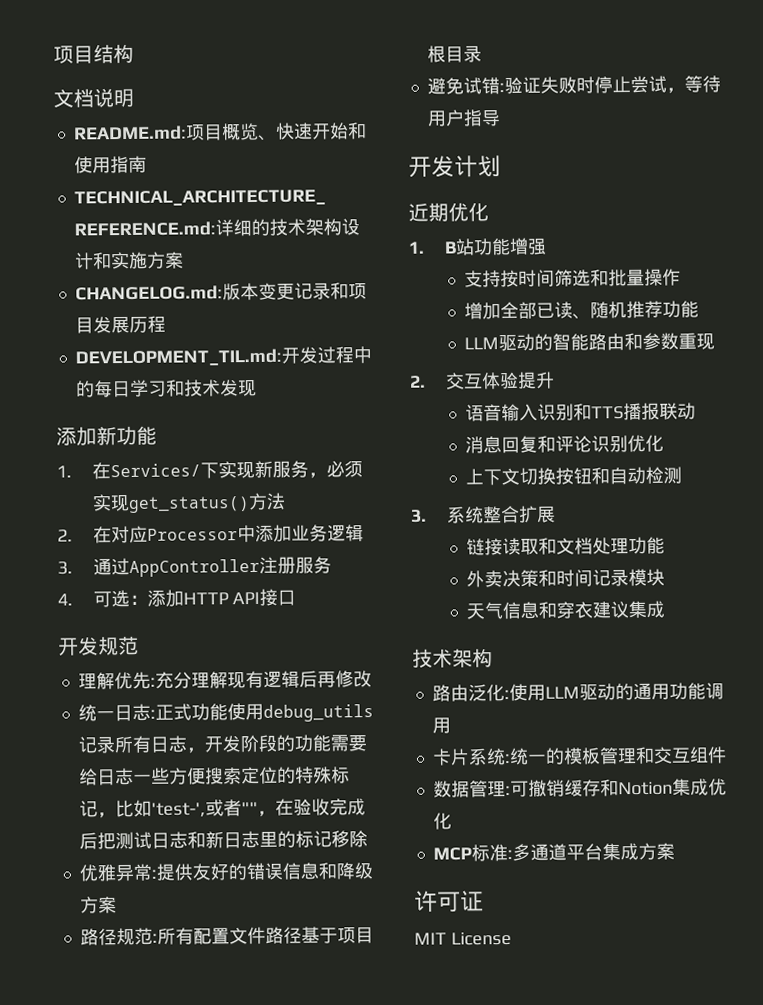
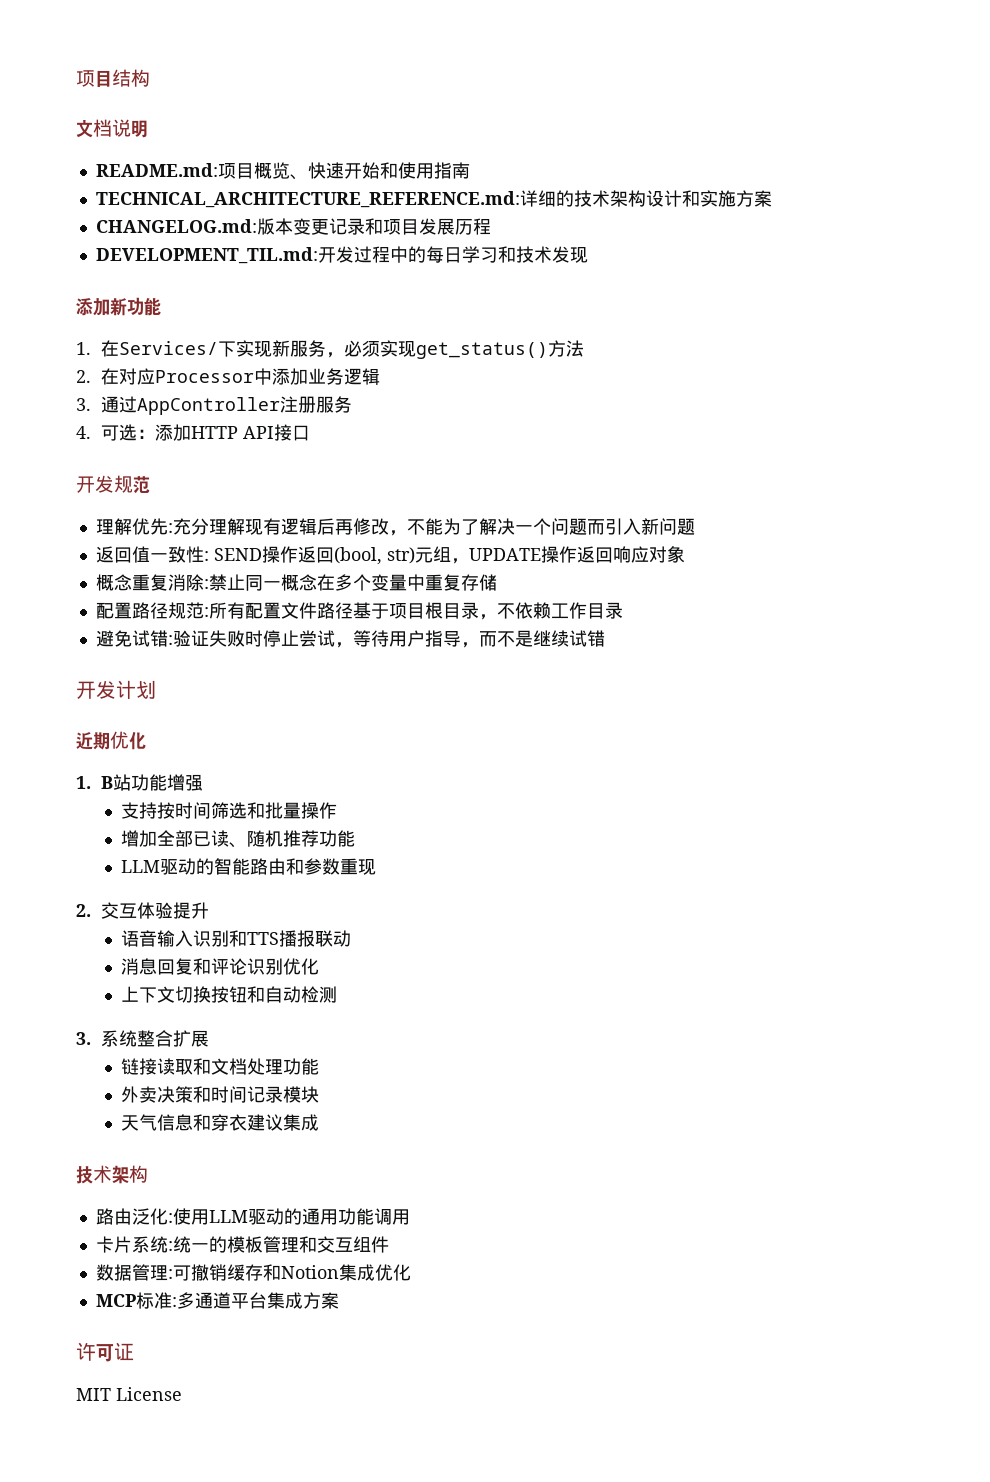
- 理解优先:充分理解现有逻辑后再修改
- 统一日志:正式功能使用debug_utils记录所有日志，开发阶段的功能需要给日志一些方便搜索定位的特殊标记，比如'test-',或者""，在验收完成后把测试日志和新日志里的标记移除
- 优雅异常:提供友好的错误信息和降级方案
- 路径规范:所有配置文件路径基于项目根目录
+ 理解优先:充分理解现有逻辑后再修改，不能为了解决一个问题而引入新问题
+ 返回值一致性: SEND操作返回(bool, str)元组，UPDATE操作返回响应对象
+ 概念重复消除:禁止同一概念在多个变量中重复存储
+ 配置路径规范:所有配置文件路径基于项目根目录，不依赖工作目录
- 避免试错:验证失败时停止尝试，等待用户指导
+ 避免试错:验证失败时停止尝试，等待用户指导，而不是继续试错

